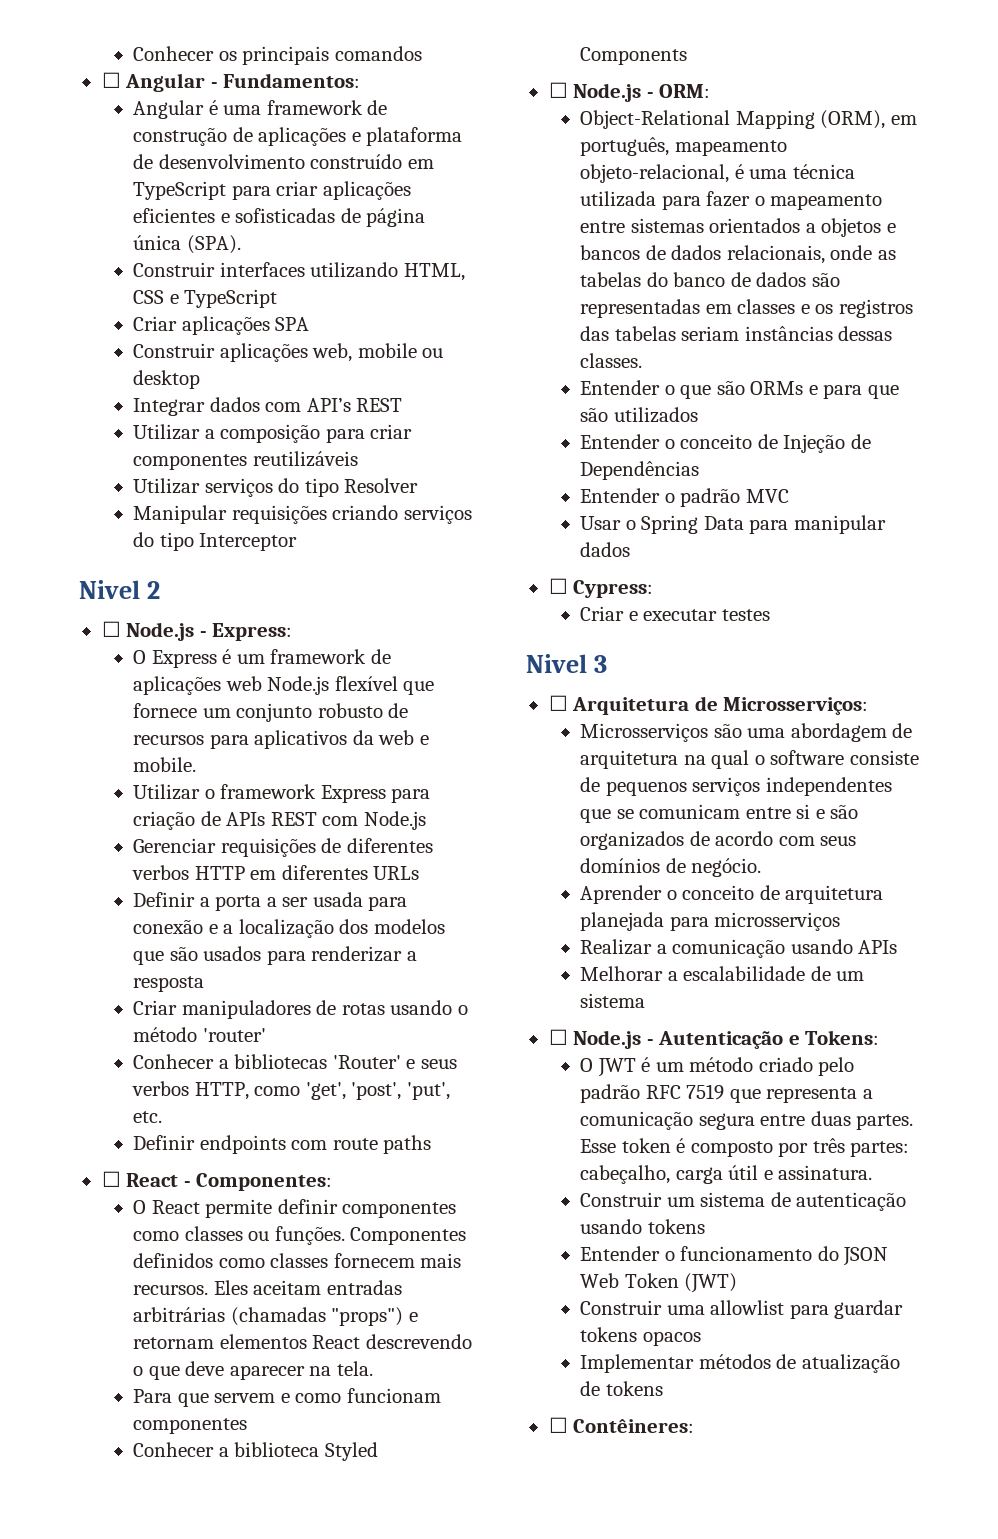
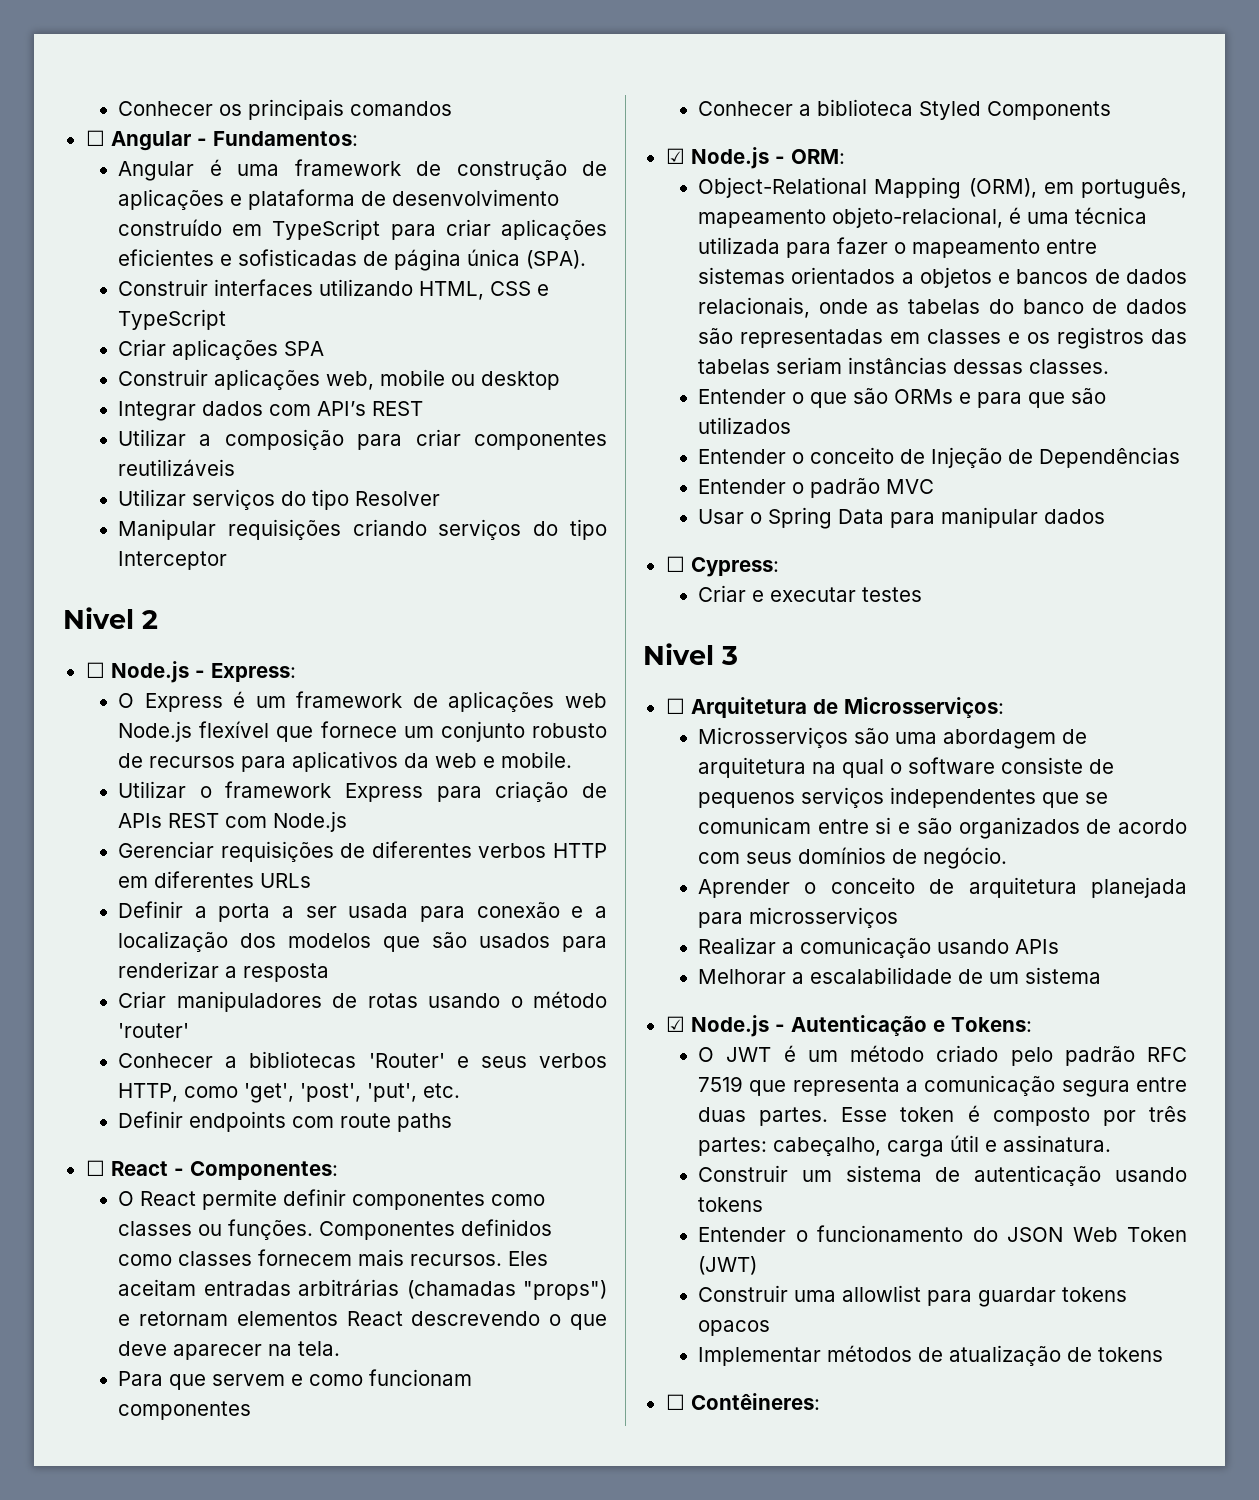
- ☐ Node.js - ORM:
+ ☑ Node.js - ORM:
- ☐ Node.js - Autenticação e Tokens:
+ ☑ Node.js - Autenticação e Tokens:

